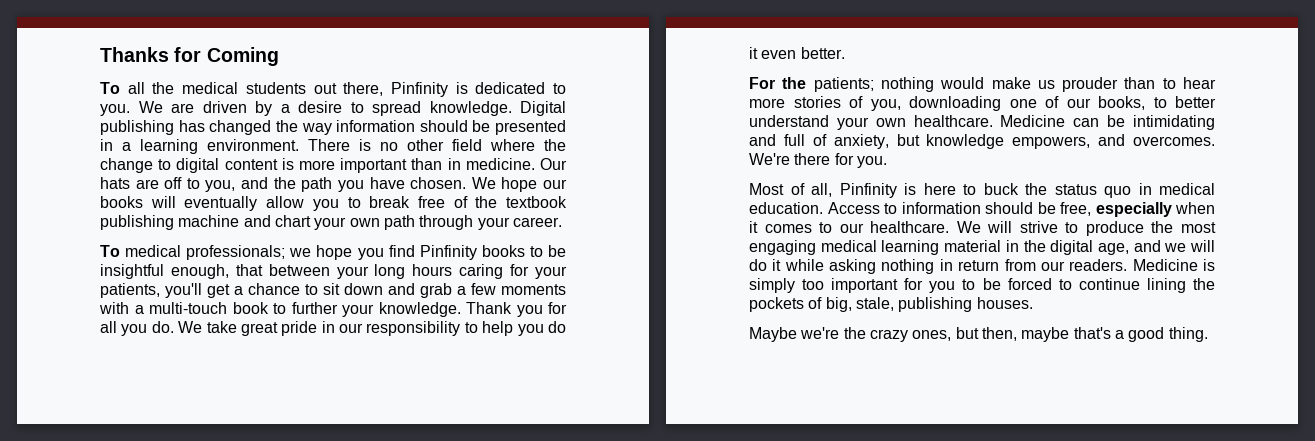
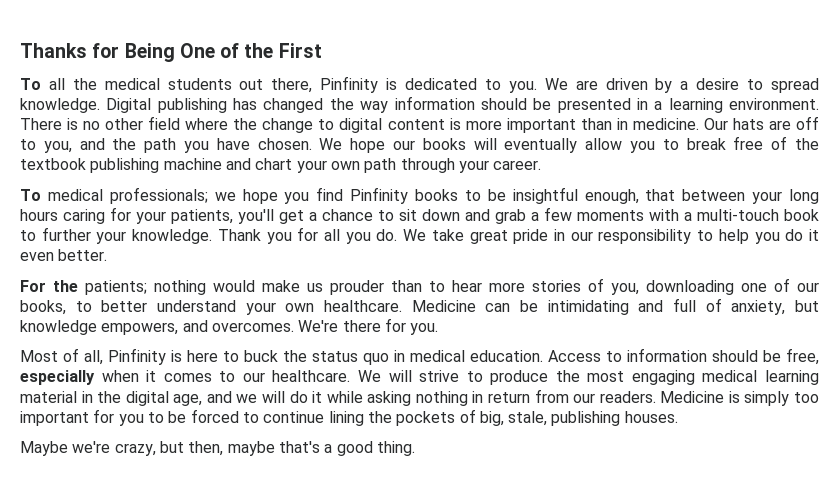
- Thanks for Coming
+ Thanks for Being One of the First
- Maybe we're the crazy ones, but then, maybe that's a good thing.
+ Maybe we're crazy, but then, maybe that's a good thing.

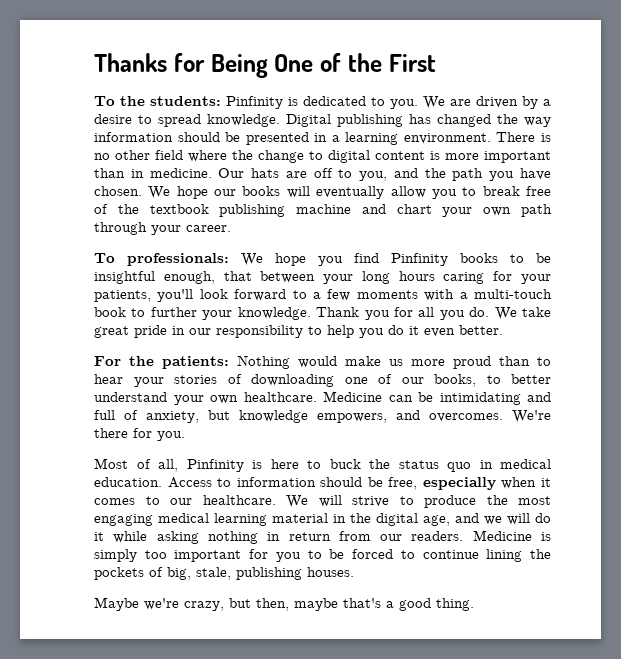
- To all the medical students out there, Pinfinity is dedicated to you.
+ To the students: Pinfinity is dedicated to you.
- To medical professionals; we hope you find Pinfinity books to be insightful enough, that between your long hours caring for your patients, you'll get a chance to sit down and grab a few moments with a multi-touch book to further your knowledge.
+ To professionals: We hope you find Pinfinity books to be insightful enough, that between your long hours caring for your patients, you'll look forward to a few moments with a multi-touch book to further your knowledge.
- For the patients; nothing would make us prouder than to hear more stories of you, downloading one of our books, to better understand your own healthcare.
+ For the patients: Nothing would make us more proud than to hear your stories of downloading one of our books, to better understand your own healthcare.

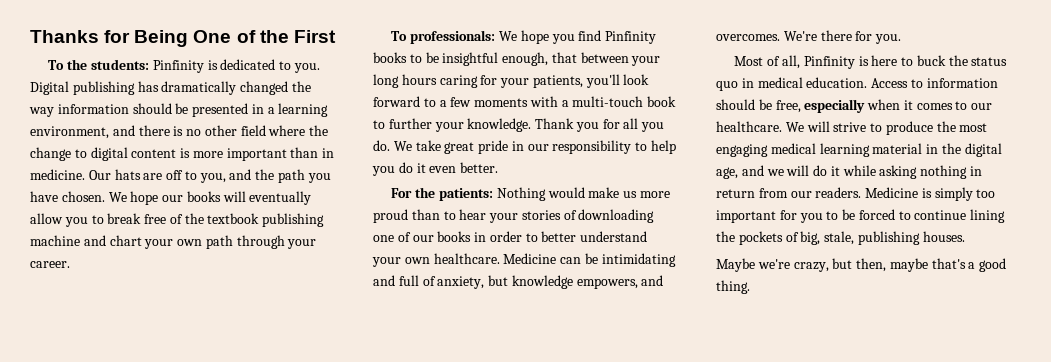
- We are driven by a desire to spread knowledge.
- Digital publishing has changed the way information should be presented in a learning environment. There is no other field where the change to digital content is more important than in medicine.
+ Digital publishing has dramatically changed the way information should be presented in a learning environment, and there is no other field where the change to digital content is more important than in medicine.
- For the patients: Nothing would make us more proud than to hear your stories of downloading one of our books, to better understand your own healthcare.
+ For the patients: Nothing would make us more proud than to hear your stories of downloading one of our books in order to better understand your own healthcare.

